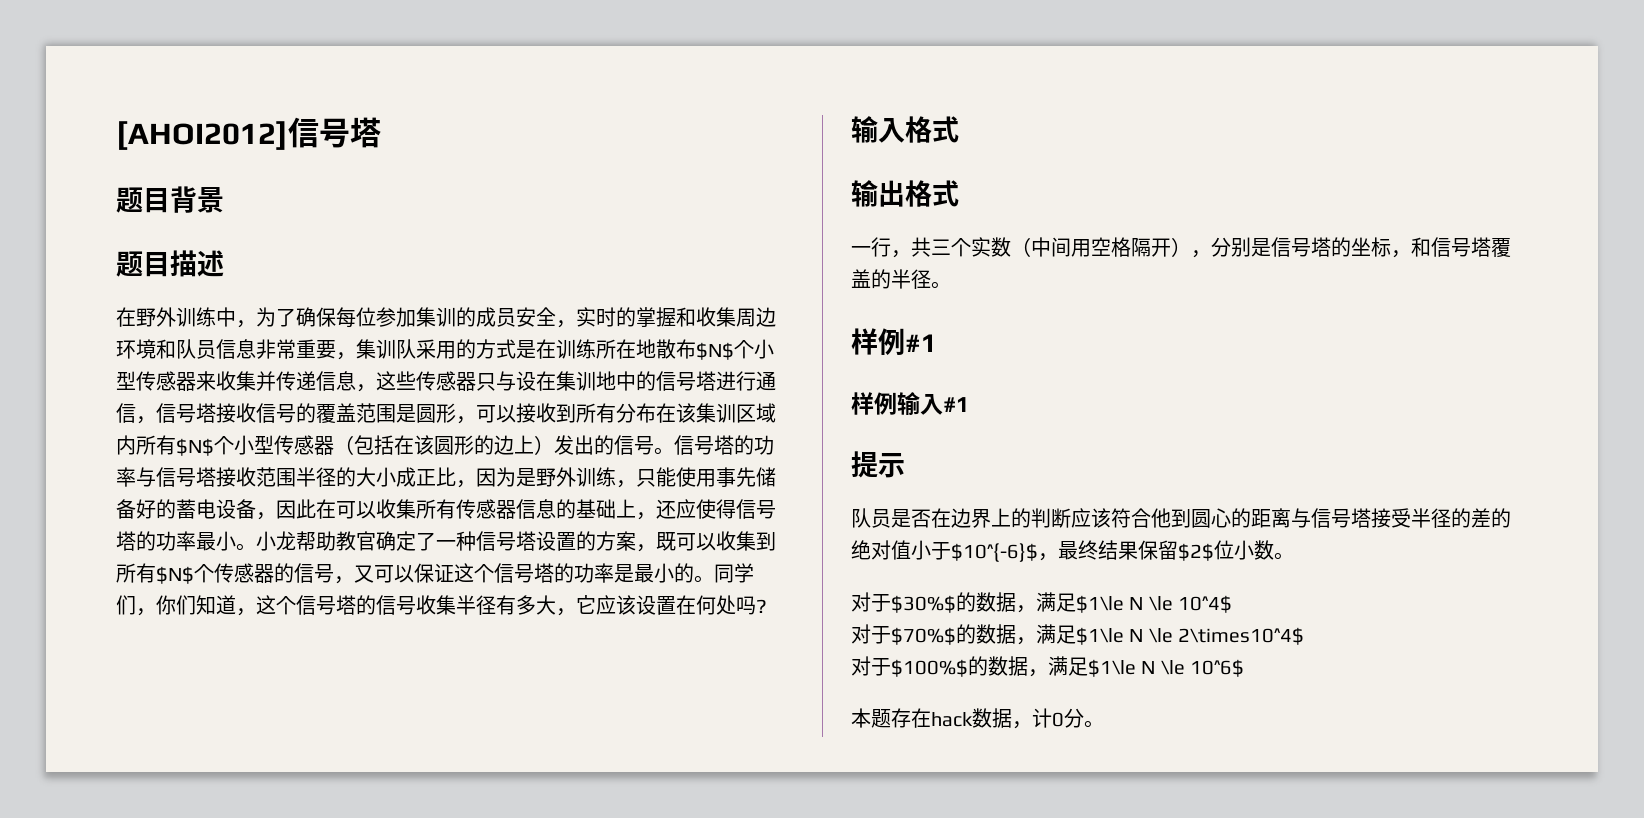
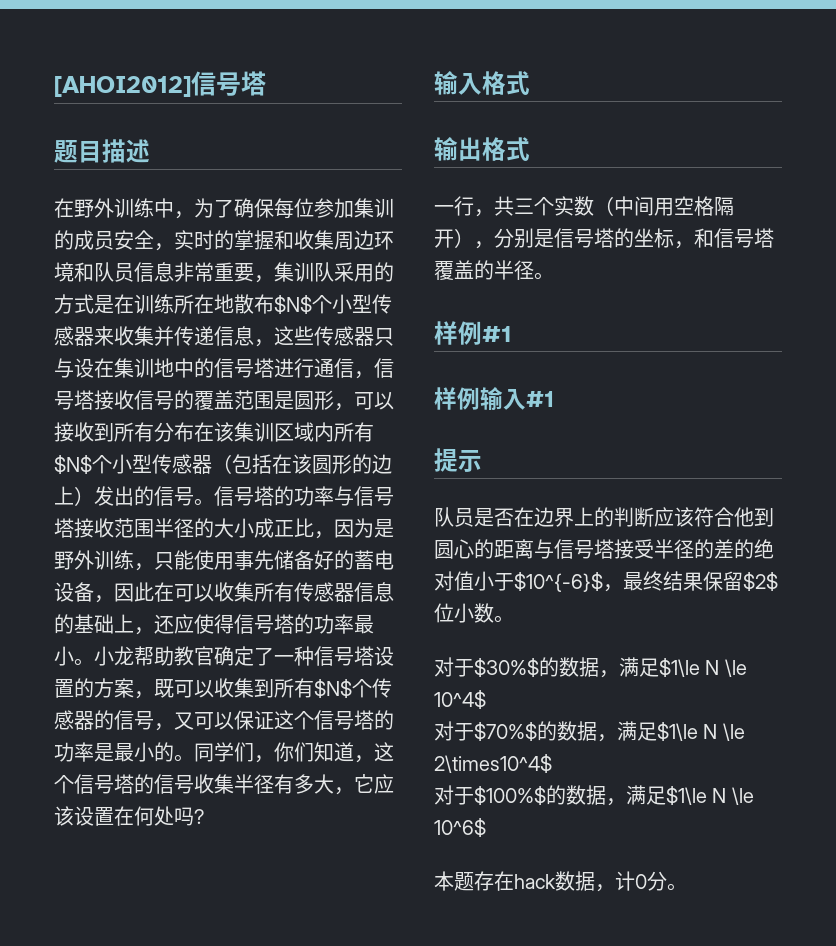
- 题目背景

